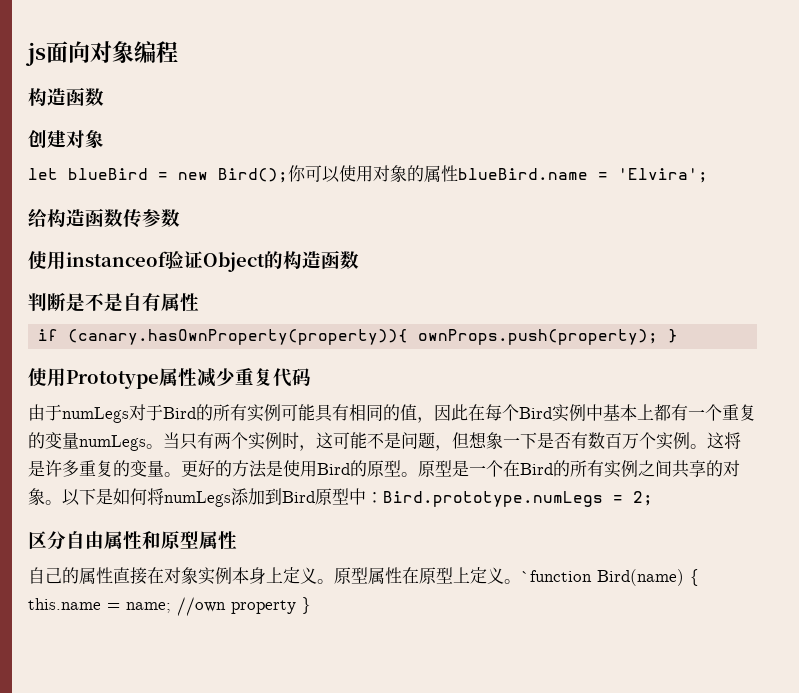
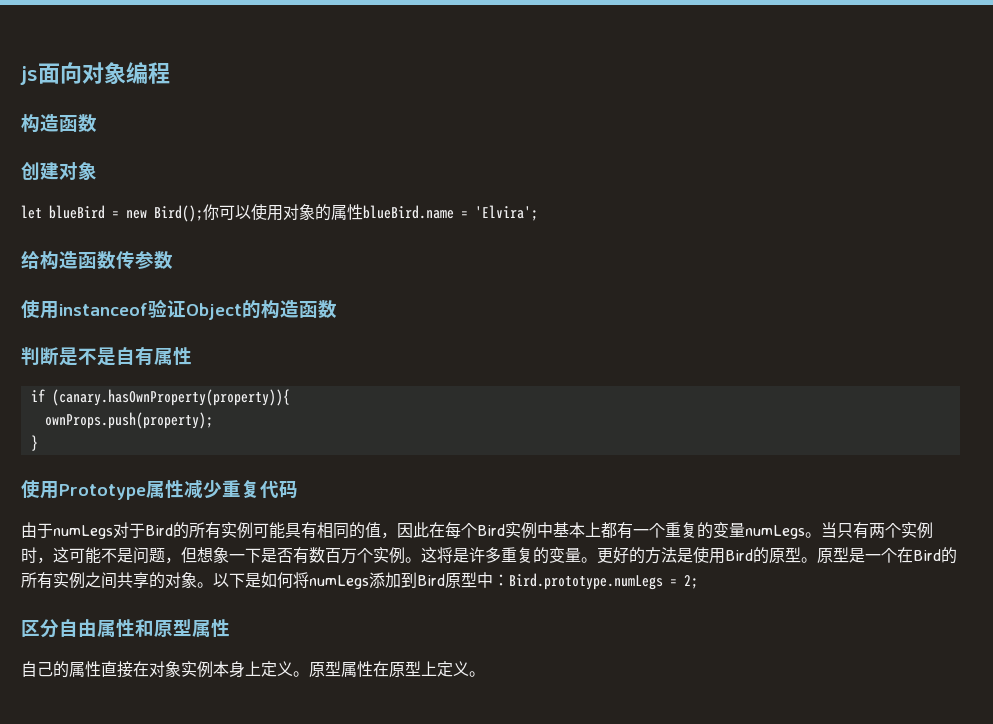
- if (canary.hasOwnProperty(property)){ ownProps.push(property); }
+ if (canary.hasOwnProperty(property)){
+ ownProps.push(property);
+ }
- `function Bird(name) { this.name = name; //own property }

